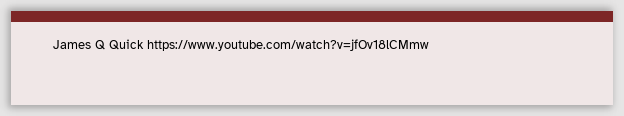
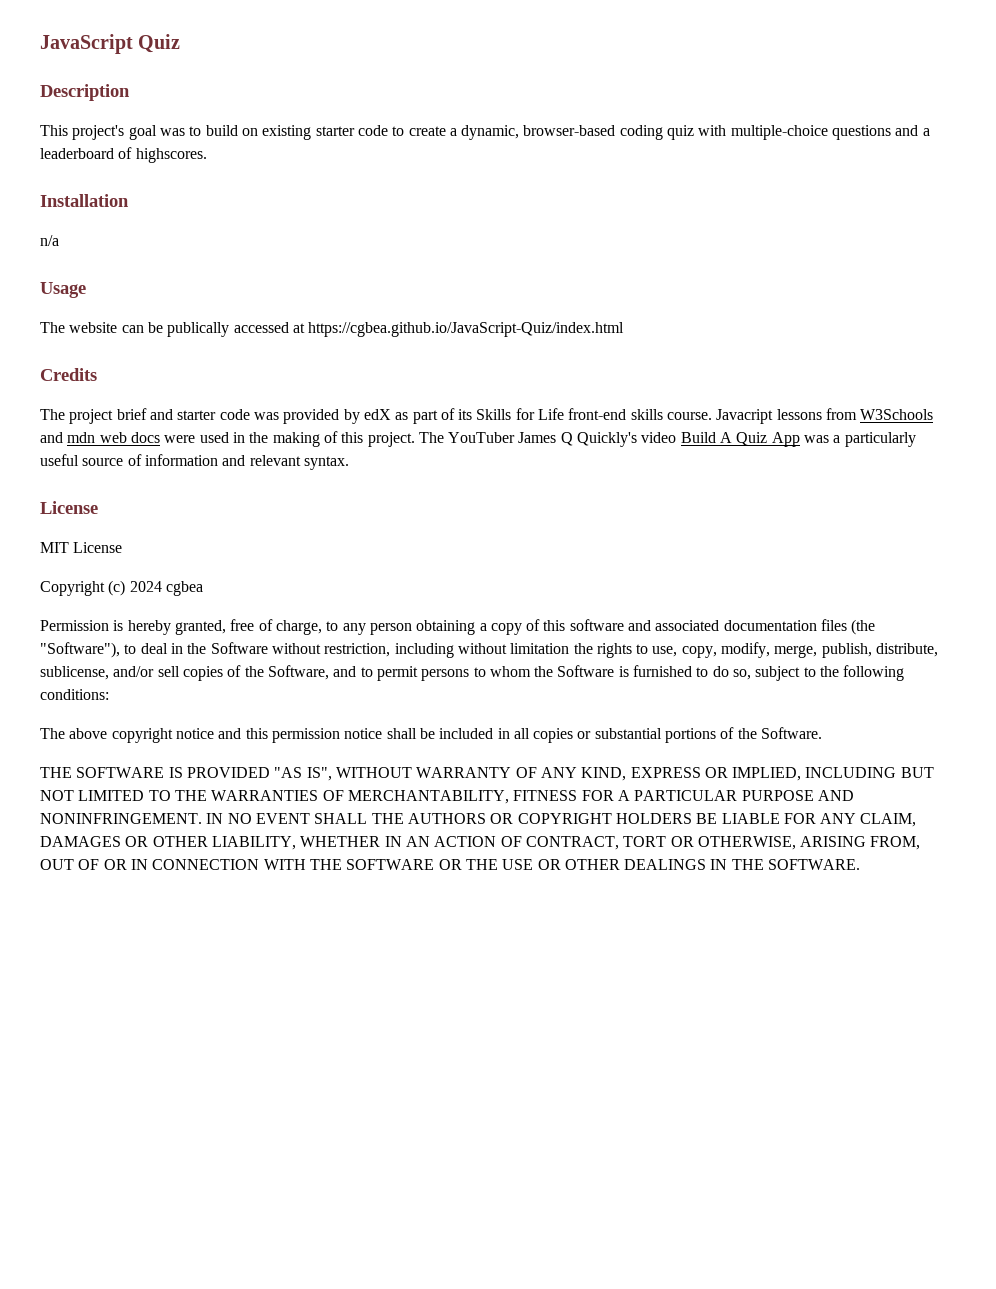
- James Q Quick https://www.youtube.com/watch?v=jfOv18lCMmw
+ JavaScript Quiz
+ Description
+ This project's goal was to build on existing starter code to create a dynamic, browser-based coding quiz with multiple-choice questions and a leaderboard of highscores.
+ Installation
+ n/a
+ Usage
+ The website can be publically accessed at https://cgbea.github.io/JavaScript-Quiz/index.html
+ Credits
+ The project brief and starter code was provided by edX as part of its Skills for Life front-end skills course. Javacript lessons from W3Schools and mdn web docs were used in the making of this project. The YouTuber James Q Quickly's video Build A Quiz App was a particularly useful source of information and relevant syntax.
+ License
+ MIT License
+ Copyright (c) 2024 cgbea
+ Permission is hereby granted, free of charge, to any person obtaining a copy of this software and associated documentation files (the "Software"), to deal in the Software without restriction, including without limitation the rights to use, copy, modify, merge, publish, distribute, sublicense, and/or sell copies of the Software, and to permit persons to whom the Software is furnished to do so, subject to the following conditions:
+ The above copyright notice and this permission notice shall be included in all copies or substantial portions of the Software.
+ THE SOFTWARE IS PROVIDED "AS IS", WITHOUT WARRANTY OF ANY KIND, EXPRESS OR IMPLIED, INCLUDING BUT NOT LIMITED TO THE WARRANTIES OF MERCHANTABILITY, FITNESS FOR A PARTICULAR PURPOSE AND NONINFRINGEMENT. IN NO EVENT SHALL THE AUTHORS OR COPYRIGHT HOLDERS BE LIABLE FOR ANY CLAIM, DAMAGES OR OTHER LIABILITY, WHETHER IN AN ACTION OF CONTRACT, TORT OR OTHERWISE, ARISING FROM, OUT OF OR IN CONNECTION WITH THE SOFTWARE OR THE USE OR OTHER DEALINGS IN THE SOFTWARE.

